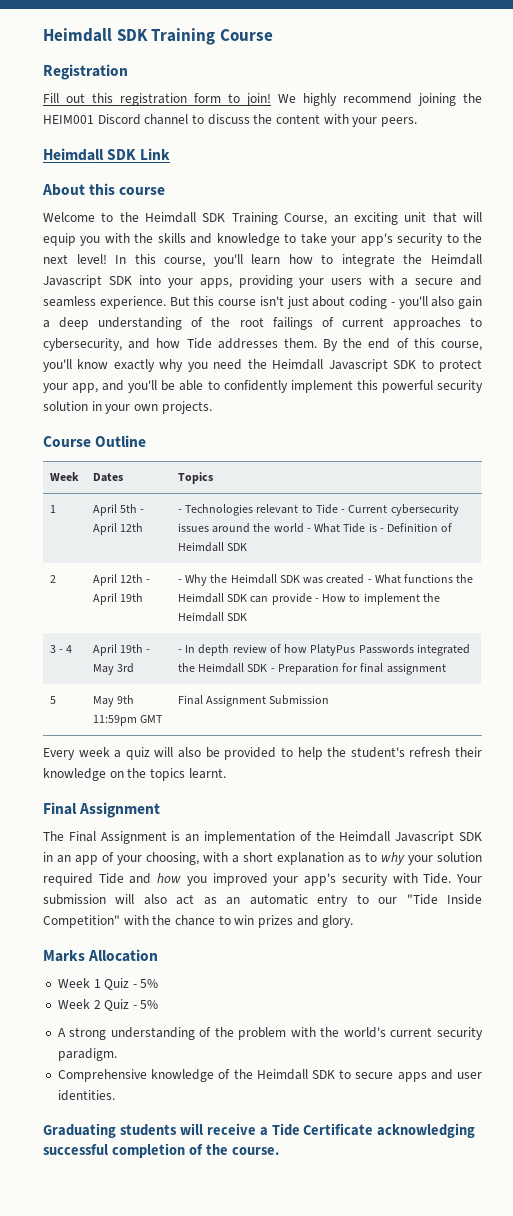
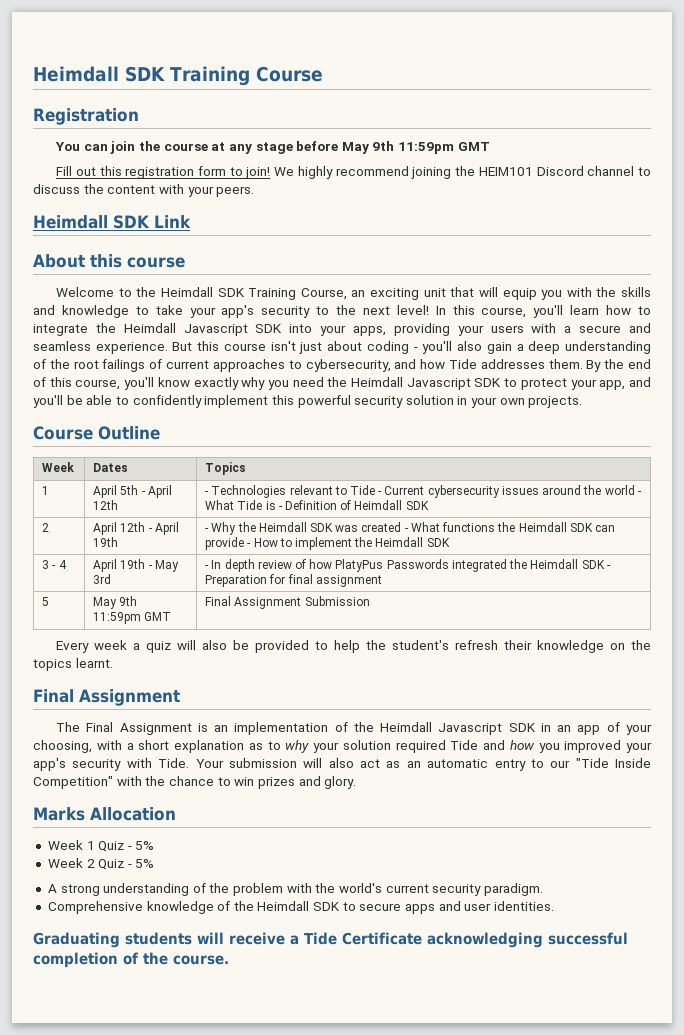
+ You can join the course at any stage before May 9th 11:59pm GMT
- We highly recommend joining the HEIM001 Discord channel to discuss the content with your peers.
+ We highly recommend joining the HEIM101 Discord channel to discuss the content with your peers.

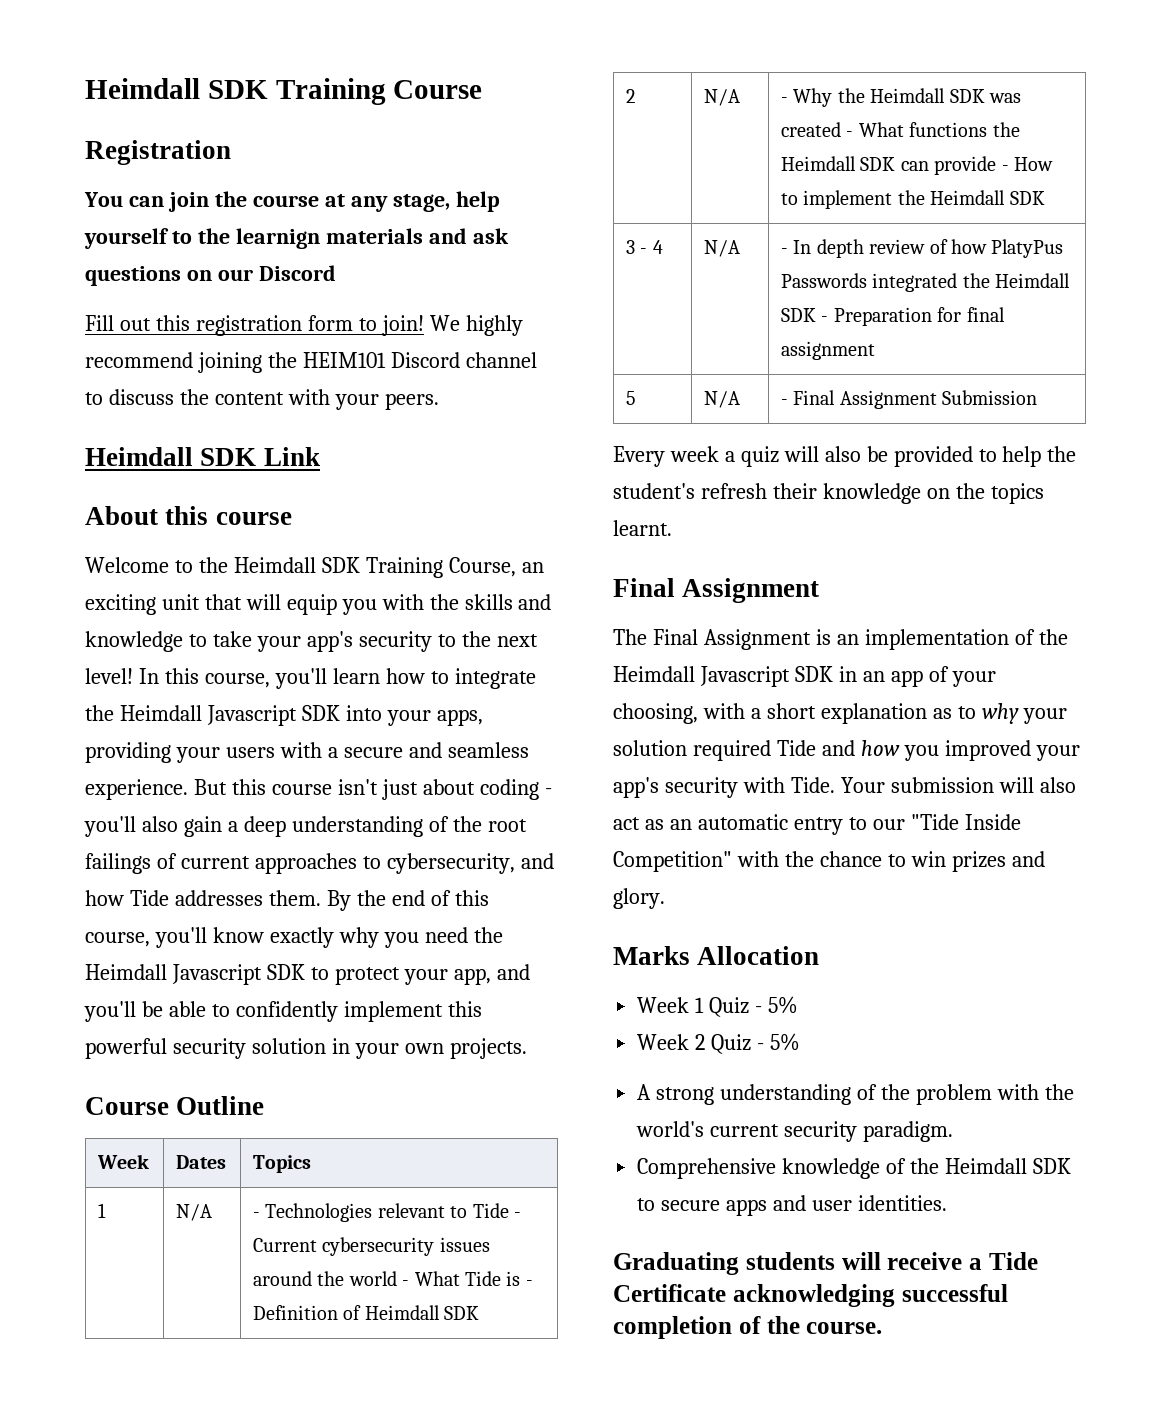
- You can join the course at any stage before May 9th 11:59pm GMT
+ You can join the course at any stage, help yourself to the learnign materials and ask questions on our Discord
- 1 | April 5th - April 12th | - Technologies relevant to Tide - Current cybersecurity issues around the world - What Tide is - Definition of Heimdall SDK
+ 1 | N/A | - Technologies relevant to Tide - Current cybersecurity issues around the world - What Tide is - Definition of Heimdall SDK
- 2 | April 12th - April 19th | - Why the Heimdall SDK was created - What functions the Heimdall SDK can provide - How to implement the Heimdall SDK
+ 2 | N/A | - Why the Heimdall SDK was created - What functions the Heimdall SDK can provide - How to implement the Heimdall SDK
- 3 - 4 | April 19th - May 3rd | - In depth review of how PlatyPus Passwords integrated the Heimdall SDK - Preparation for final assignment
+ 3 - 4 | N/A | - In depth review of how PlatyPus Passwords integrated the Heimdall SDK - Preparation for final assignment
- 5 | May 9th 11:59pm GMT | Final Assignment Submission
+ 5 | N/A | - Final Assignment Submission

